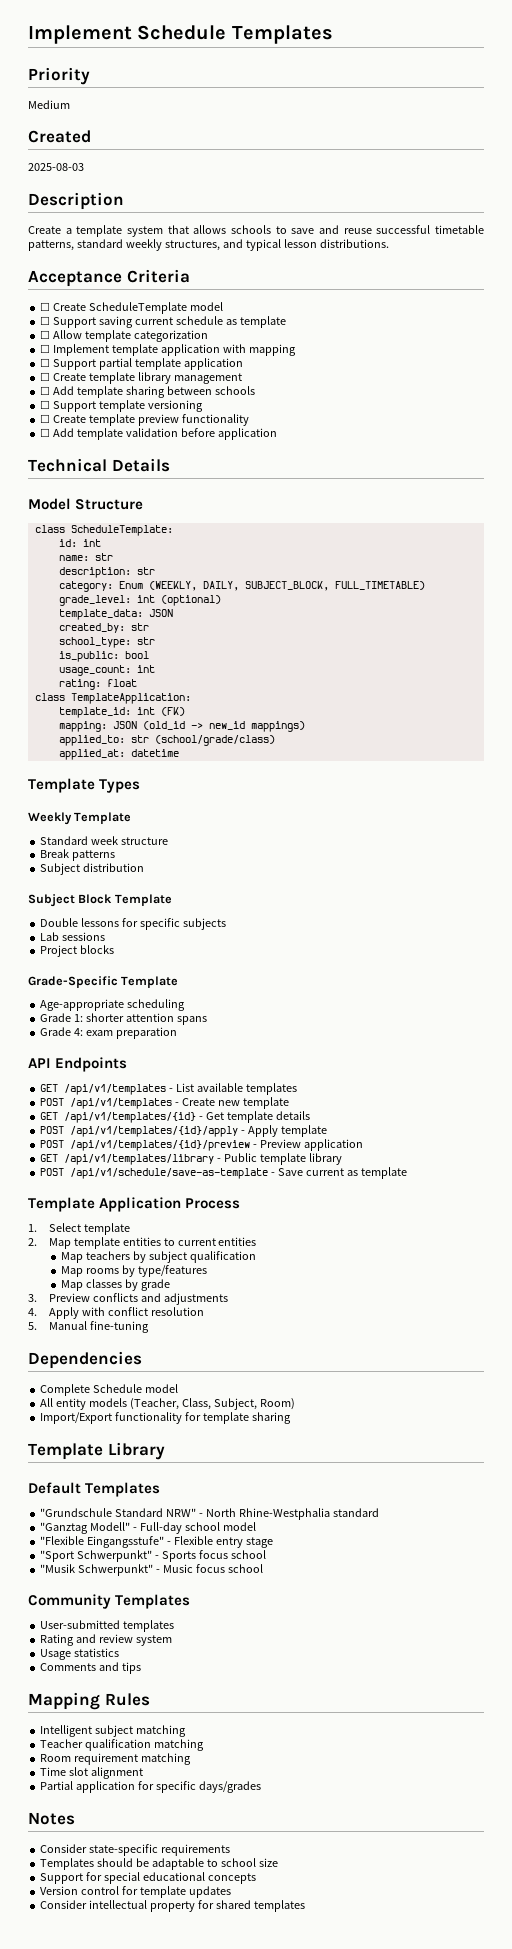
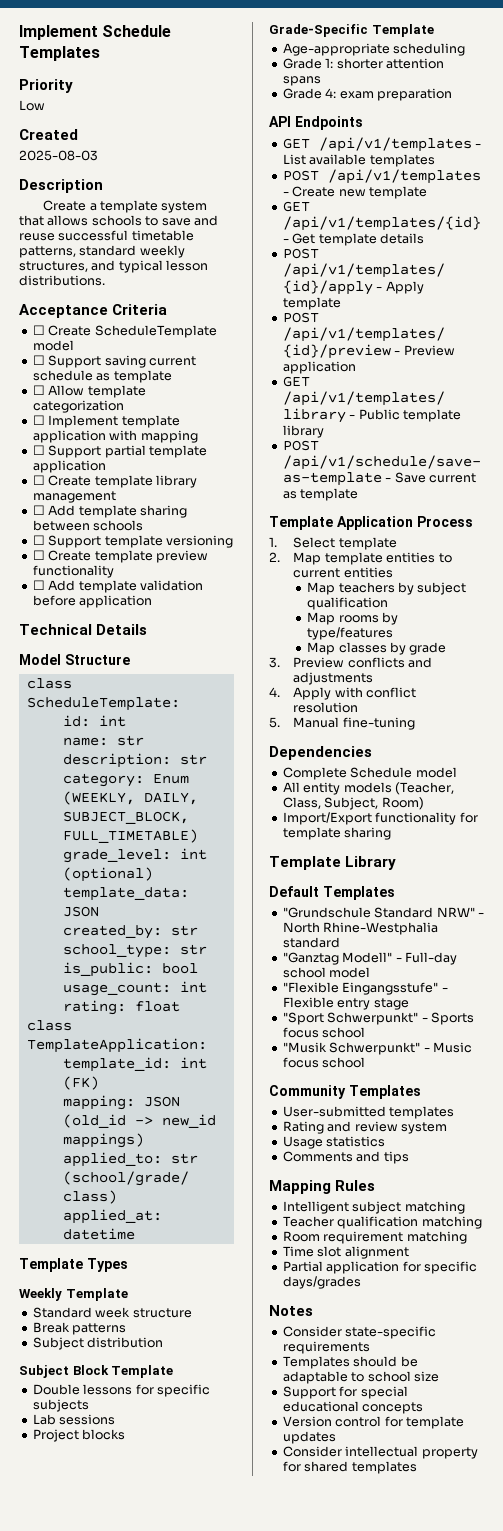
- Medium
+ Low

